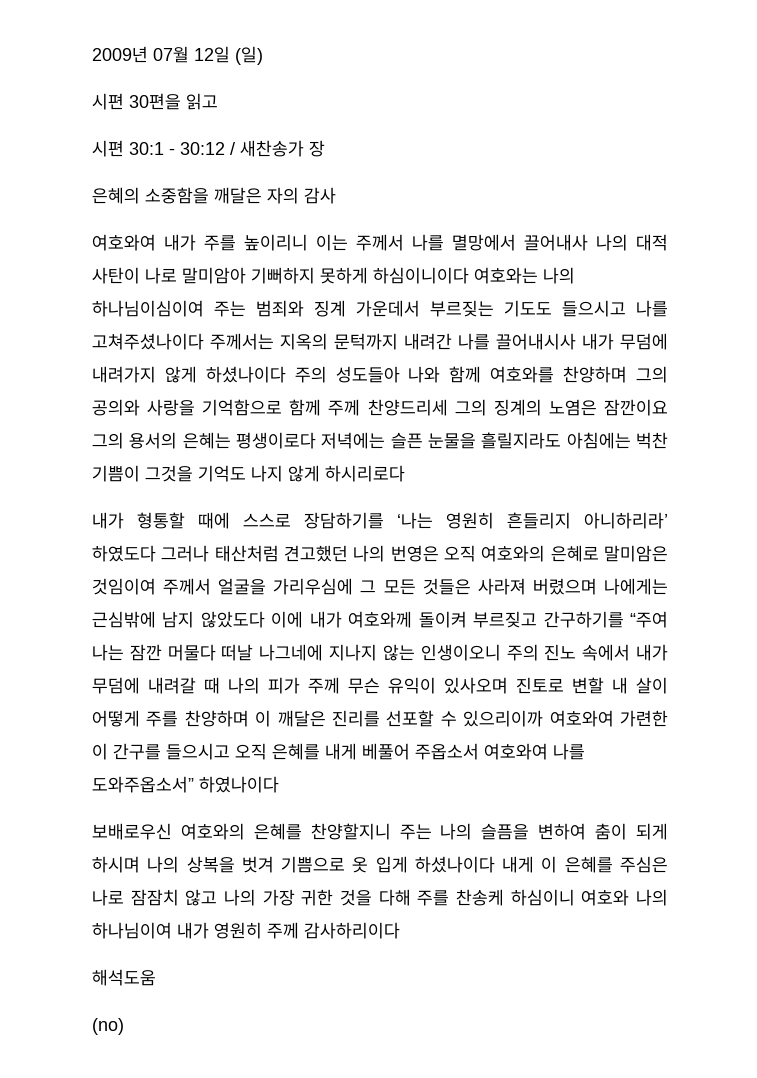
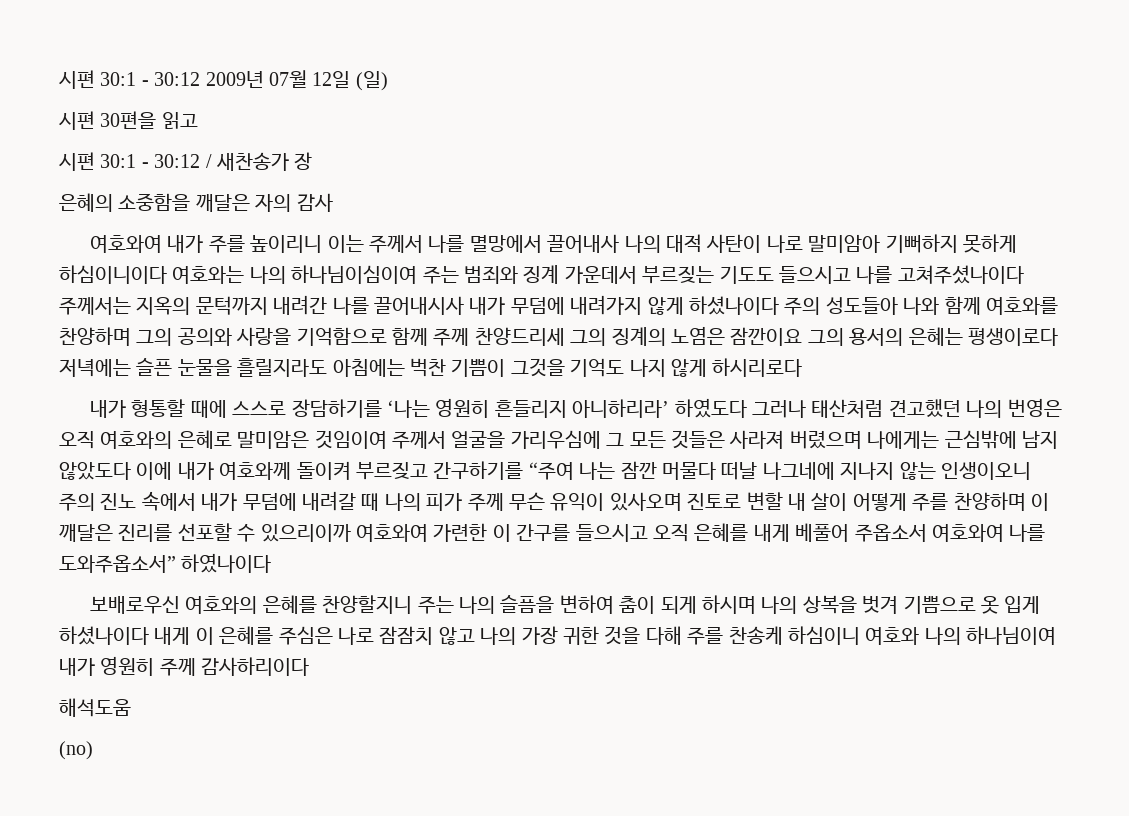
- 2009년 07월 12일 (일)
+ 시편 30:1 - 30:12 2009년 07월 12일 (일)

